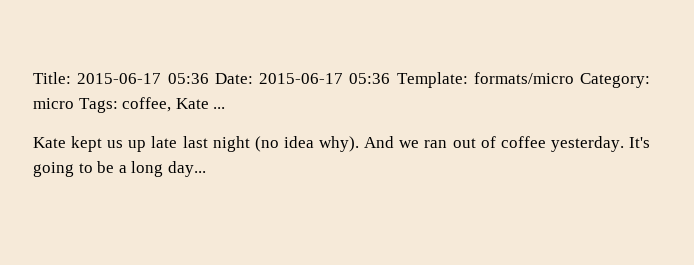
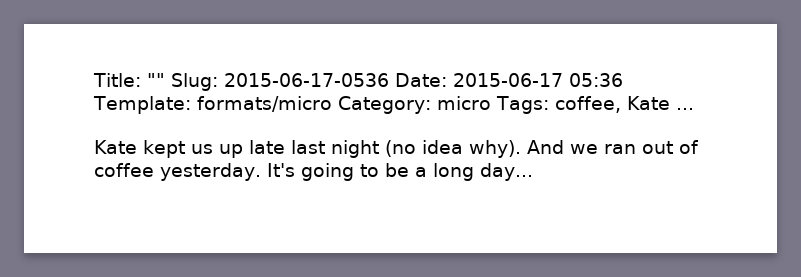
- Title: 2015-06-17 05:36 Date: 2015-06-17 05:36 Template: formats/micro Category: micro Tags: coffee, Kate ...
+ Title: "" Slug: 2015-06-17-0536 Date: 2015-06-17 05:36 Template: formats/micro Category: micro Tags: coffee, Kate ...

